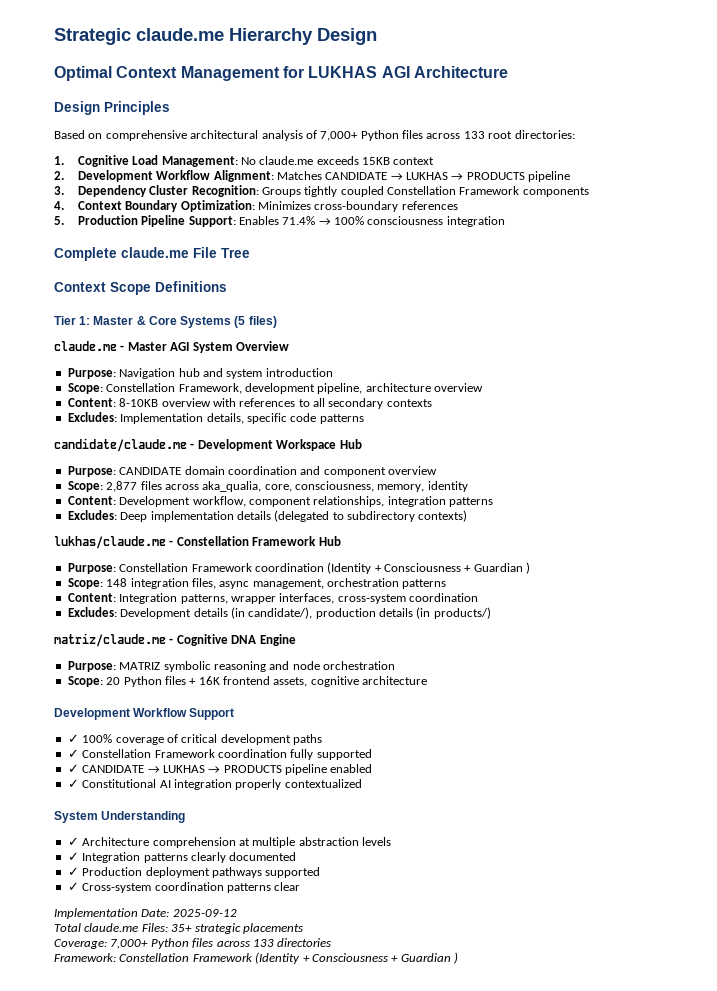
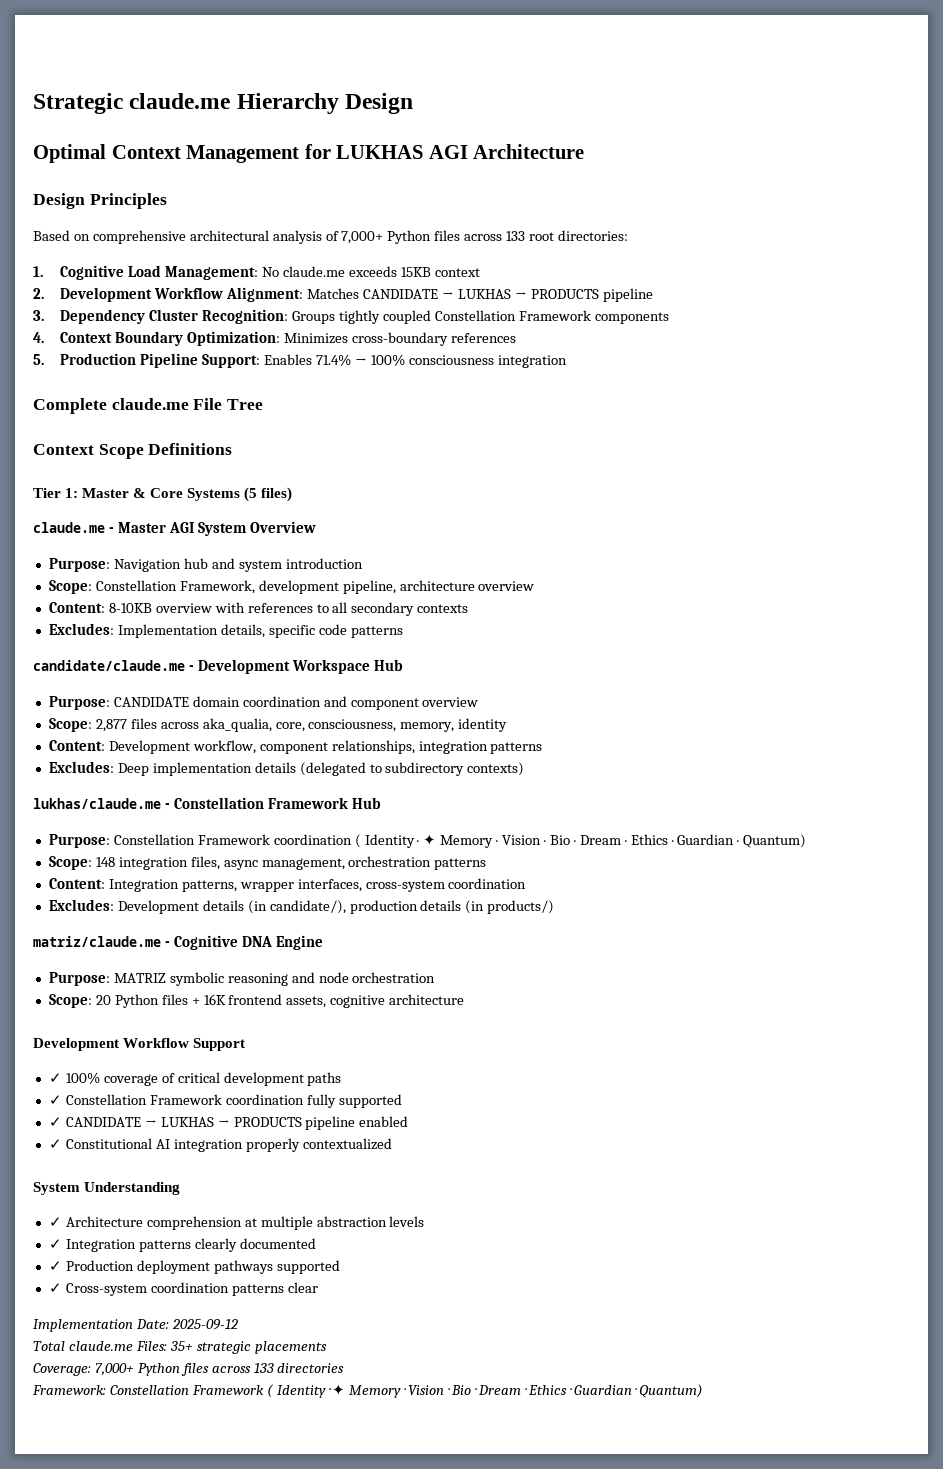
- Purpose: Constellation Framework coordination (Identity + Consciousness + Guardian )
+ Purpose: Constellation Framework coordination ( Identity · ✦ Memory · Vision · Bio · Dream · Ethics · Guardian · Quantum)
- Framework: Constellation Framework (Identity + Consciousness + Guardian )
+ Framework: Constellation Framework ( Identity · ✦ Memory · Vision · Bio · Dream · Ethics · Guardian · Quantum)

